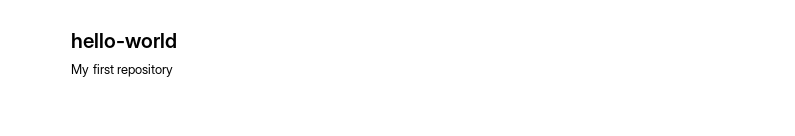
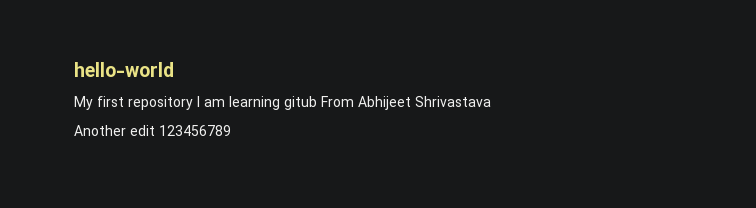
- My first repository
+ My first repository I am learning gitub From Abhijeet Shrivastava
+ Another edit 123456789

